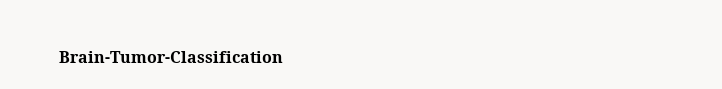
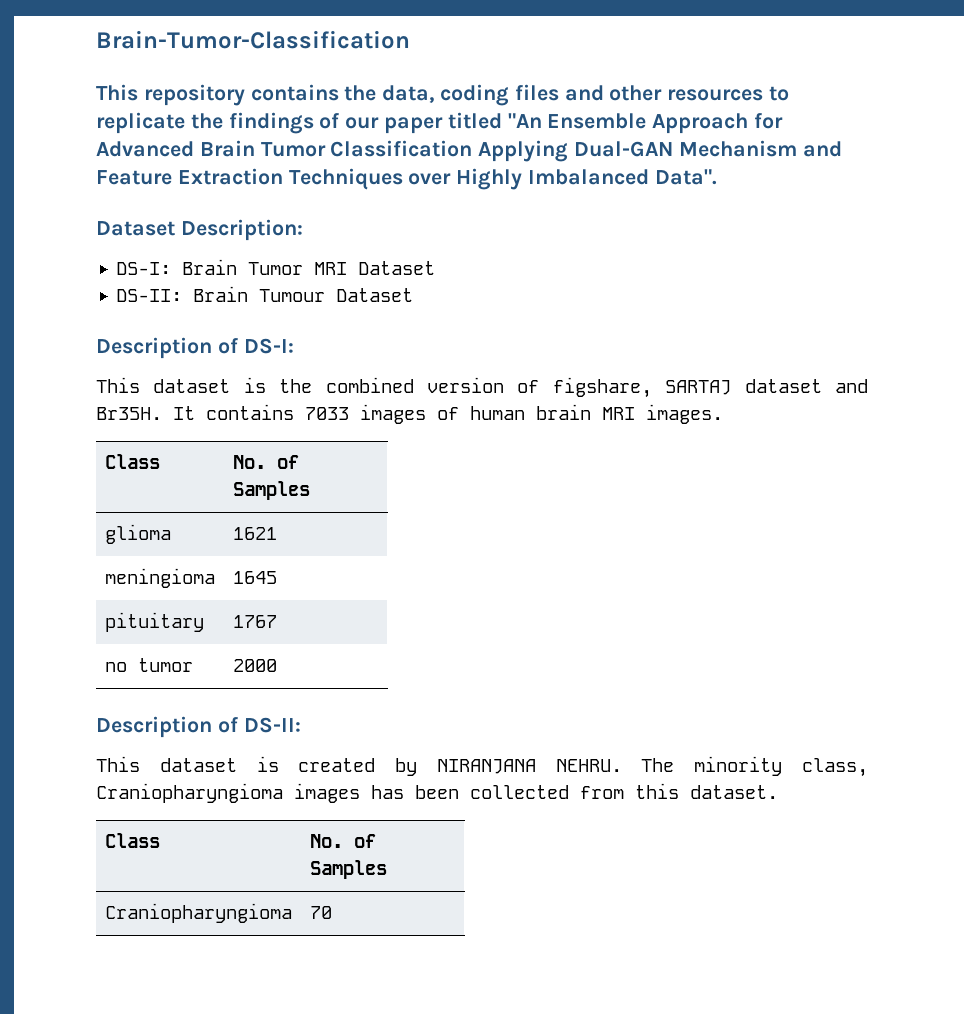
+ This repository contains the data, coding files and other resources to replicate the findings of our paper titled "An Ensemble Approach for Advanced Brain Tumor Classification Applying Dual-GAN Mechanism and Feature Extraction Techniques over Highly Imbalanced Data".
+ Dataset Description:
+ DS-I: Brain Tumor MRI Dataset
+ DS-II: Brain Tumour Dataset
+ Description of DS-I:
+ This dataset is the combined version of figshare, SARTAJ dataset and Br35H. It contains 7033 images of human brain MRI images.
+ Class | No. of Samples
+ glioma | 1621
+ meningioma | 1645
+ pituitary | 1767
+ no tumor | 2000
+ Description of DS-II:
+ This dataset is created by NIRANJANA NEHRU. The minority class, Craniopharyngioma images has been collected from this dataset.
+ Class | No. of Samples
+ Craniopharyngioma | 70

